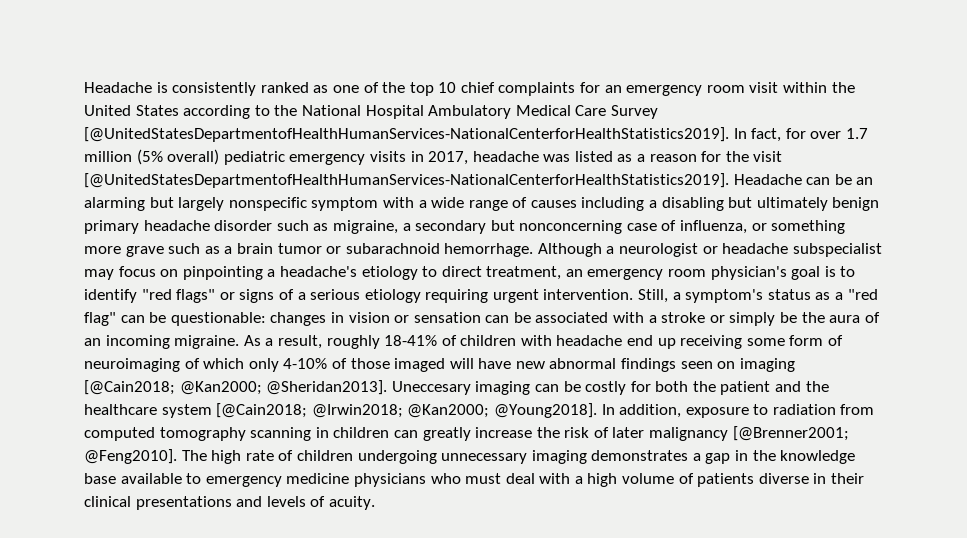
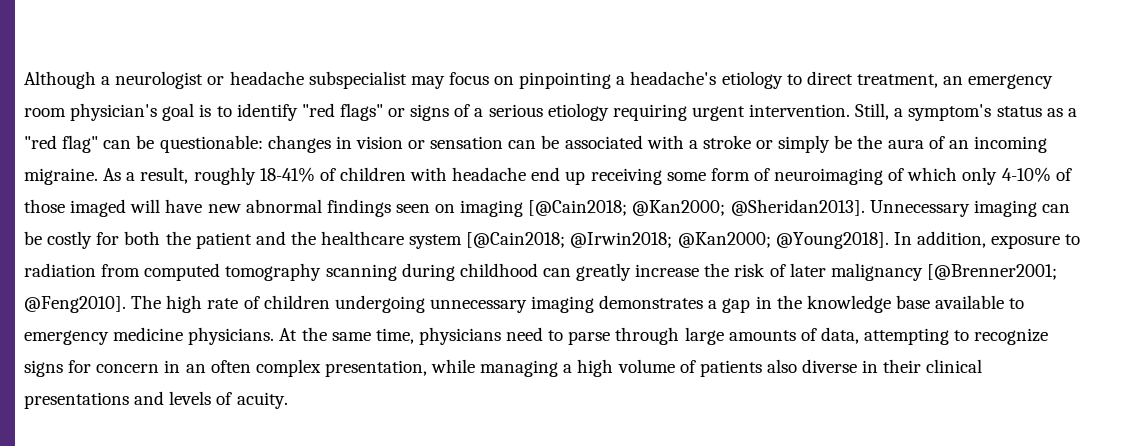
- Headache is consistently ranked as one of the top 10 chief complaints for an emergency room visit within the United States according to the National Hospital Ambulatory Medical Care Survey [@UnitedStatesDepartmentofHealthHumanServices-NationalCenterforHealthStatistics2019]. In fact, for over 1.7 million (5% overall) pediatric emergency visits in 2017, headache was listed as a reason for the visit [@UnitedStatesDepartmentofHealthHumanServices-NationalCenterforHealthStatistics2019]. Headache can be an alarming but largely nonspecific symptom with a wide range of causes including a disabling but ultimately benign primary headache disorder such as migraine, a secondary but nonconcerning case of influenza, or something more grave such as a brain tumor or subarachnoid hemorrhage.
- Uneccesary imaging can be costly for both the patient and the healthcare system [@Cain2018; @Irwin2018; @Kan2000; @Young2018].
+ Unnecessary imaging can be costly for both the patient and the healthcare system [@Cain2018; @Irwin2018; @Kan2000; @Young2018].
- In addition, exposure to radiation from computed tomography scanning in children can greatly increase the risk of later malignancy [@Brenner2001; @Feng2010].
+ In addition, exposure to radiation from computed tomography scanning during childhood can greatly increase the risk of later malignancy [@Brenner2001; @Feng2010].
- The high rate of children undergoing unnecessary imaging demonstrates a gap in the knowledge base available to emergency medicine physicians who must deal with a high volume of patients diverse in their clinical presentations and levels of acuity.
+ The high rate of children undergoing unnecessary imaging demonstrates a gap in the knowledge base available to emergency medicine physicians. At the same time, physicians need to parse through large amounts of data, attempting to recognize signs for concern in an often complex presentation, while managing a high volume of patients also diverse in their clinical presentations and levels of acuity.

